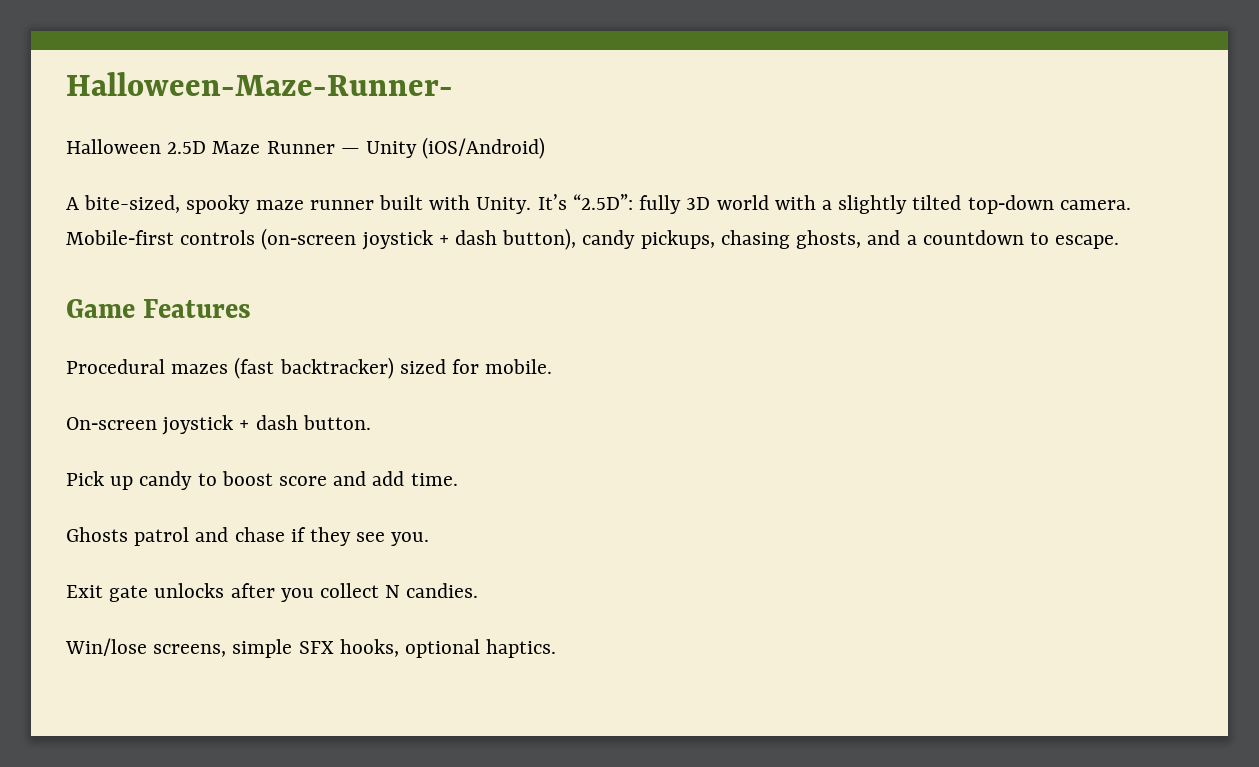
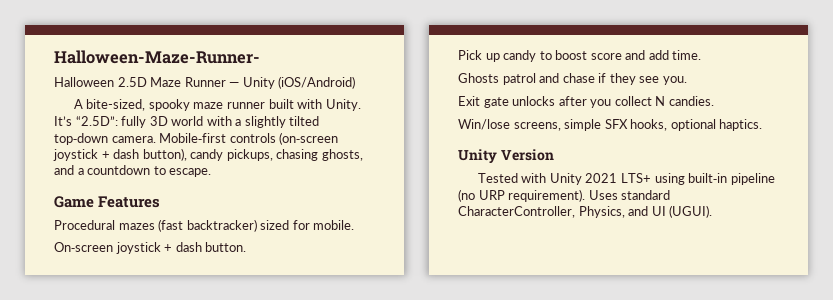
+ Unity Version
+ Tested with Unity 2021 LTS+ using built‑in pipeline (no URP requirement). Uses standard CharacterController, Physics, and UI (UGUI).

